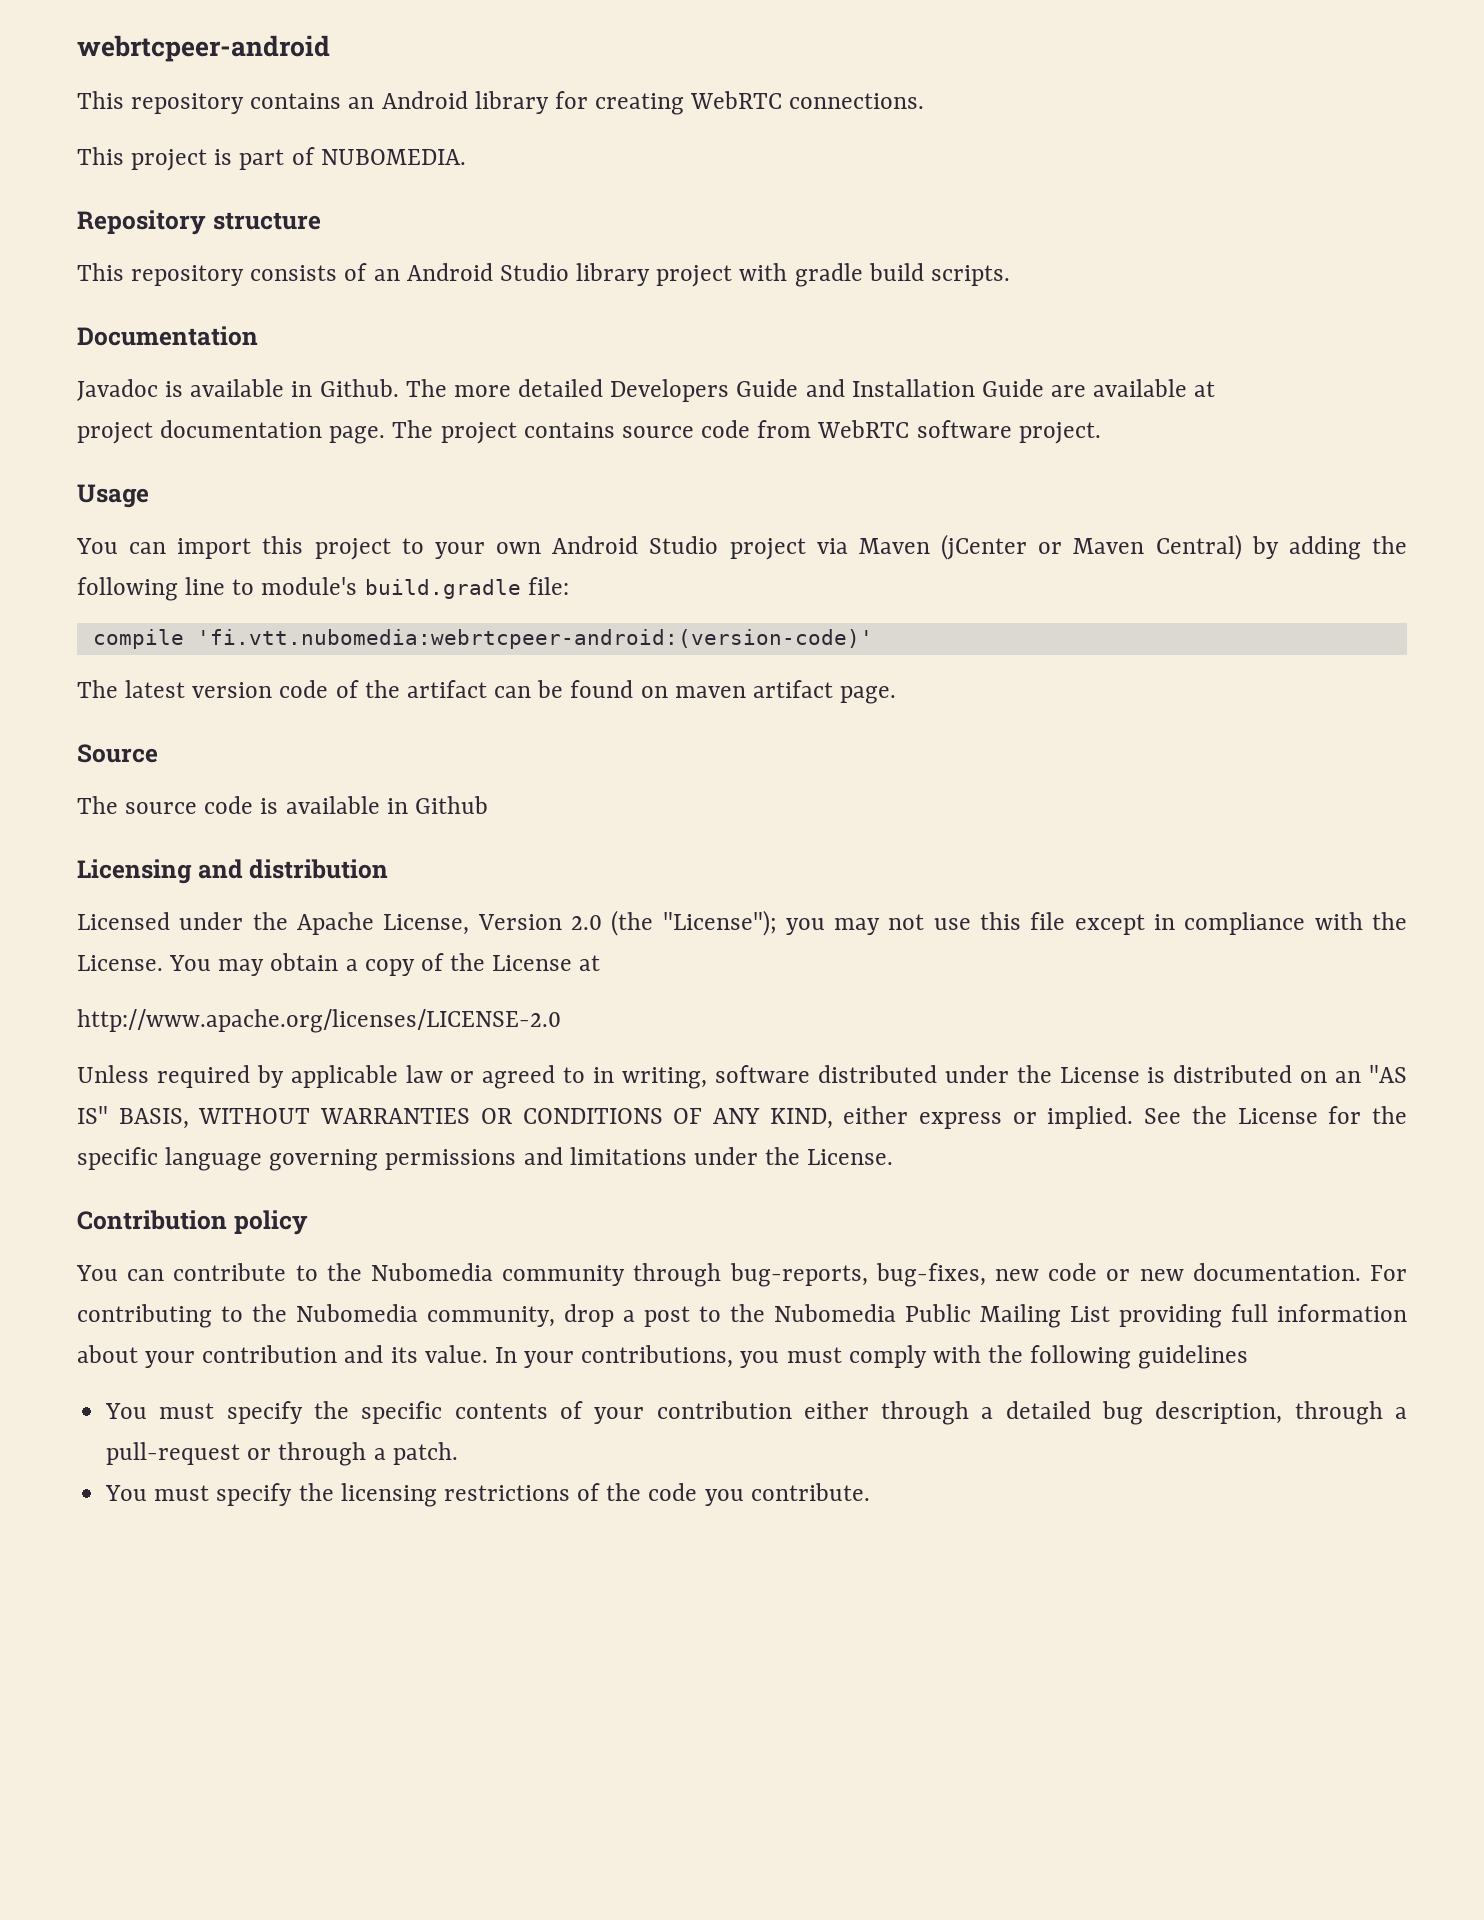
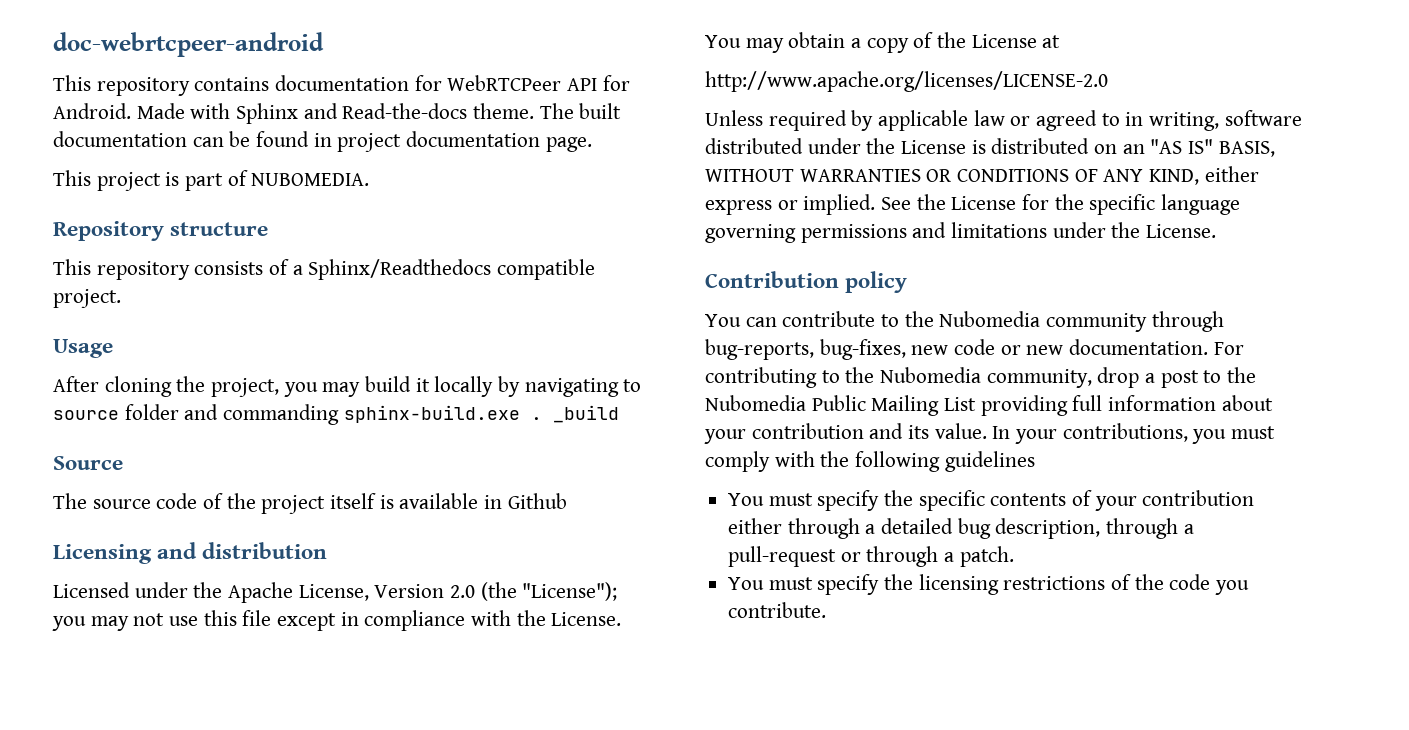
- webrtcpeer-android
+ doc-webrtcpeer-android
- This repository contains an Android library for creating WebRTC connections.
+ This repository contains documentation for WebRTCPeer API for Android. Made with Sphinx and Read-the-docs theme. The built documentation can be found in project documentation page.
- This repository consists of an Android Studio library project with gradle build scripts.
- Documentation
- Javadoc is available in Github. The more detailed Developers Guide and Installation Guide are available at
- project documentation page. The project contains source code from WebRTC software project.
+ This repository consists of a Sphinx/Readthedocs compatible project.
  Usage
- You can import this project to your own Android Studio project via Maven (jCenter or Maven Central) by adding the following line to module's build.gradle file:
- compile 'fi.vtt.nubomedia:webrtcpeer-android:(version-code)'
- The latest version code of the artifact can be found on maven artifact page.
+ After cloning the project, you may build it locally by navigating to source folder and commanding sphinx-build.exe . _build
- The source code is available in Github
+ The source code of the project itself is available in Github

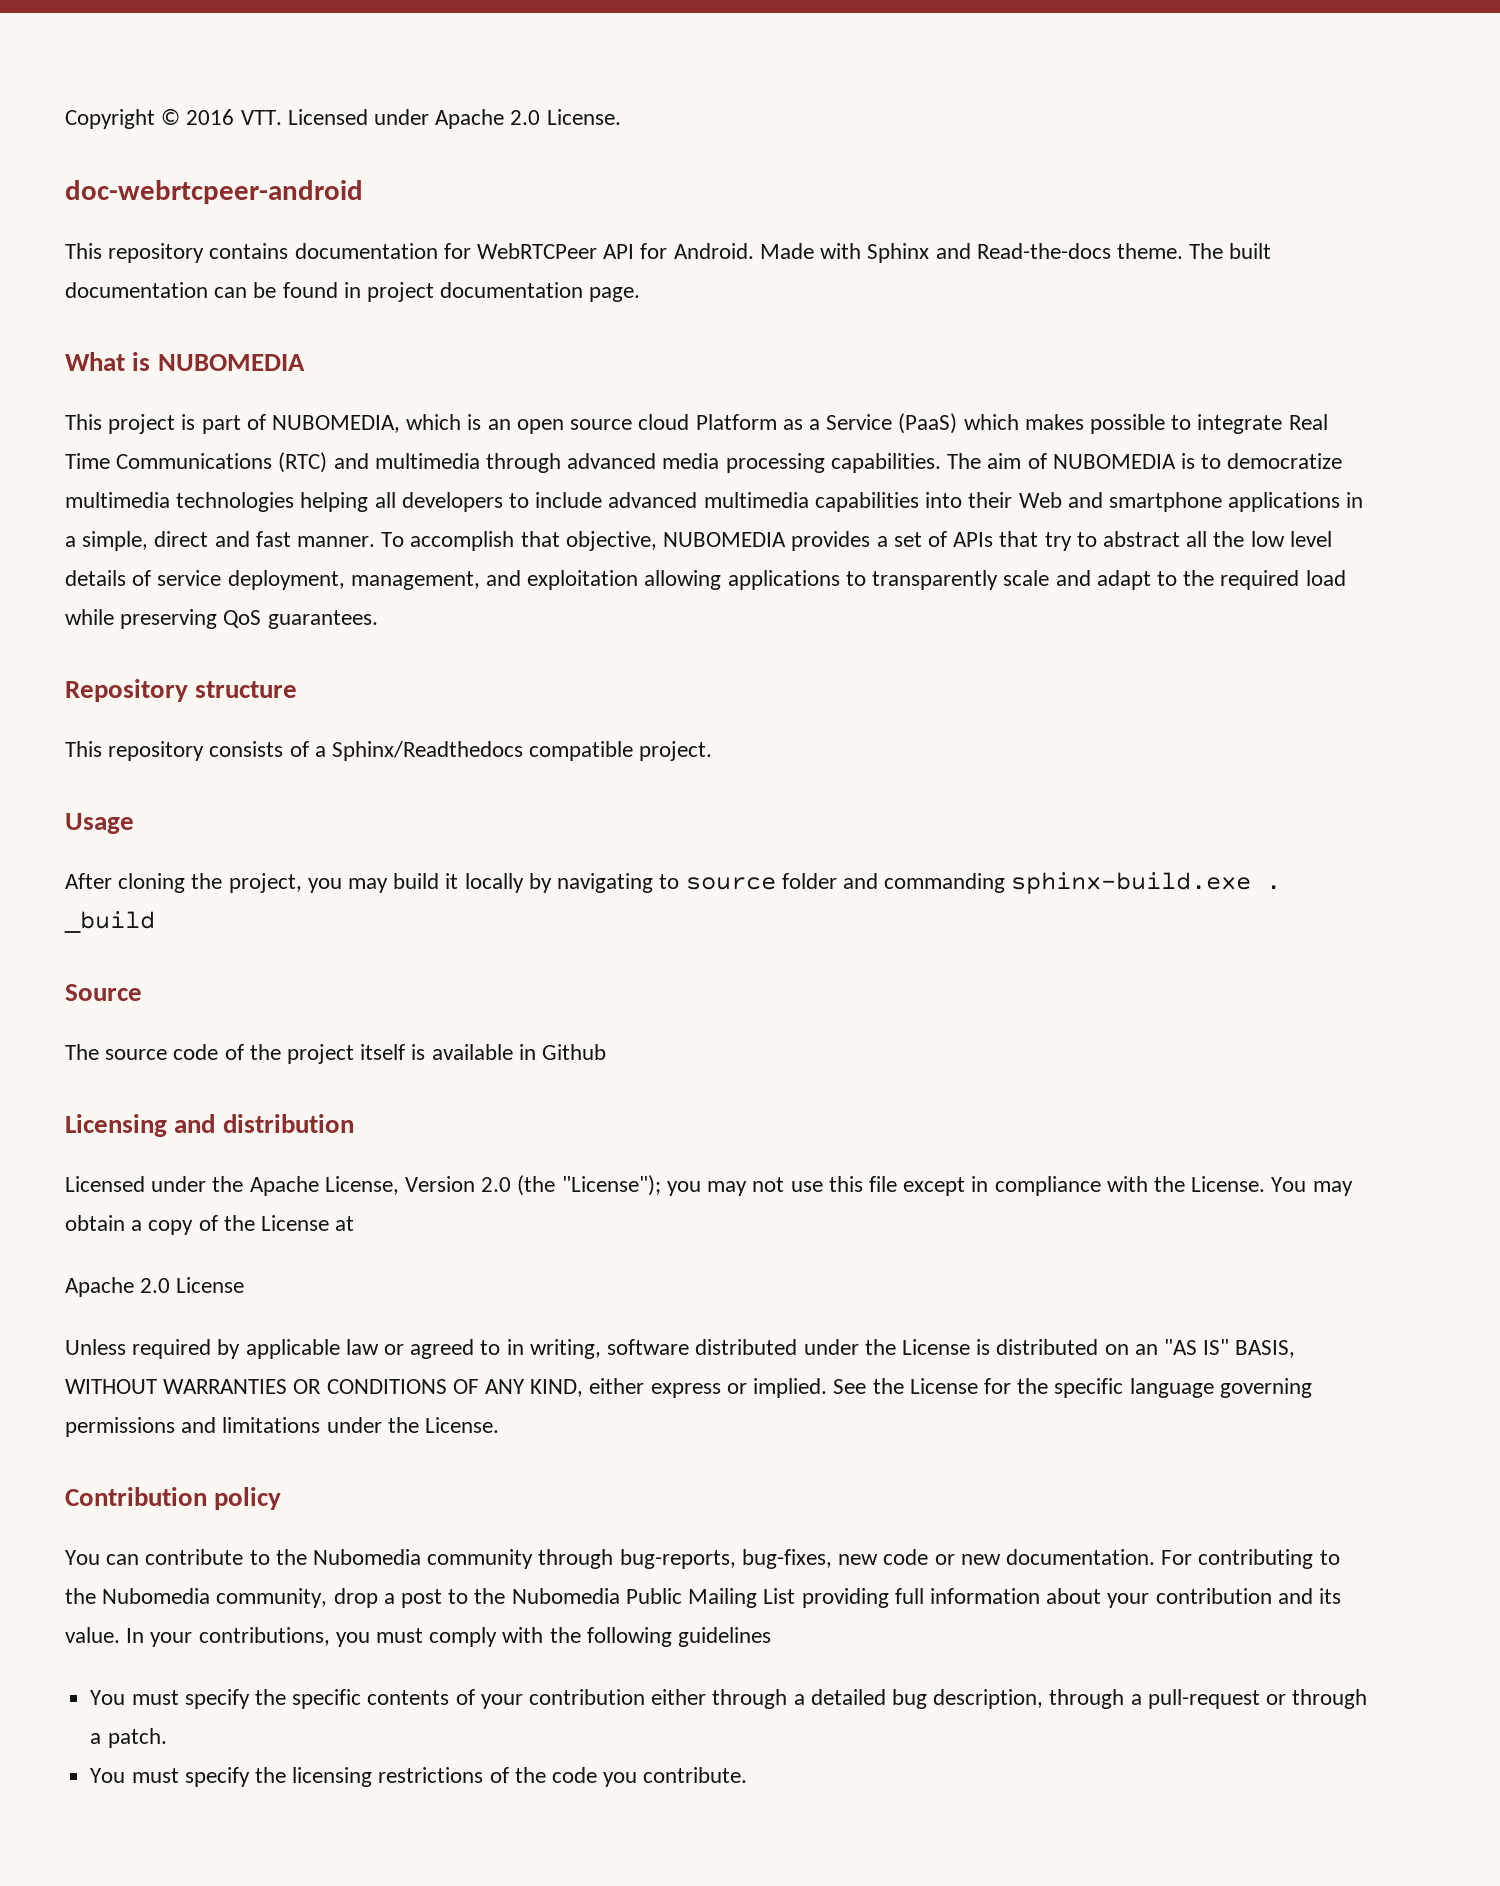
+ Copyright © 2016 VTT. Licensed under Apache 2.0 License.
+ What is NUBOMEDIA
- This project is part of NUBOMEDIA.
+ This project is part of NUBOMEDIA, which is an open source cloud Platform as a Service (PaaS) which makes possible to integrate Real Time Communications (RTC) and multimedia through advanced media processing capabilities. The aim of NUBOMEDIA is to democratize multimedia technologies helping all developers to include advanced multimedia capabilities into their Web and smartphone applications in a simple, direct and fast manner. To accomplish that objective, NUBOMEDIA provides a set of APIs that try to abstract all the low level details of service deployment, management, and exploitation allowing applications to transparently scale and adapt to the required load while preserving QoS guarantees.
- http://www.apache.org/licenses/LICENSE-2.0
+ Apache 2.0 License

